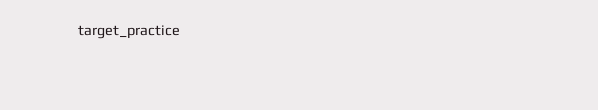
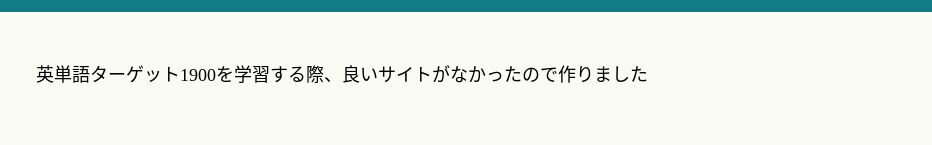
- target_practice
+ 英単語ターゲット1900を学習する際、良いサイトがなかったので作りました

